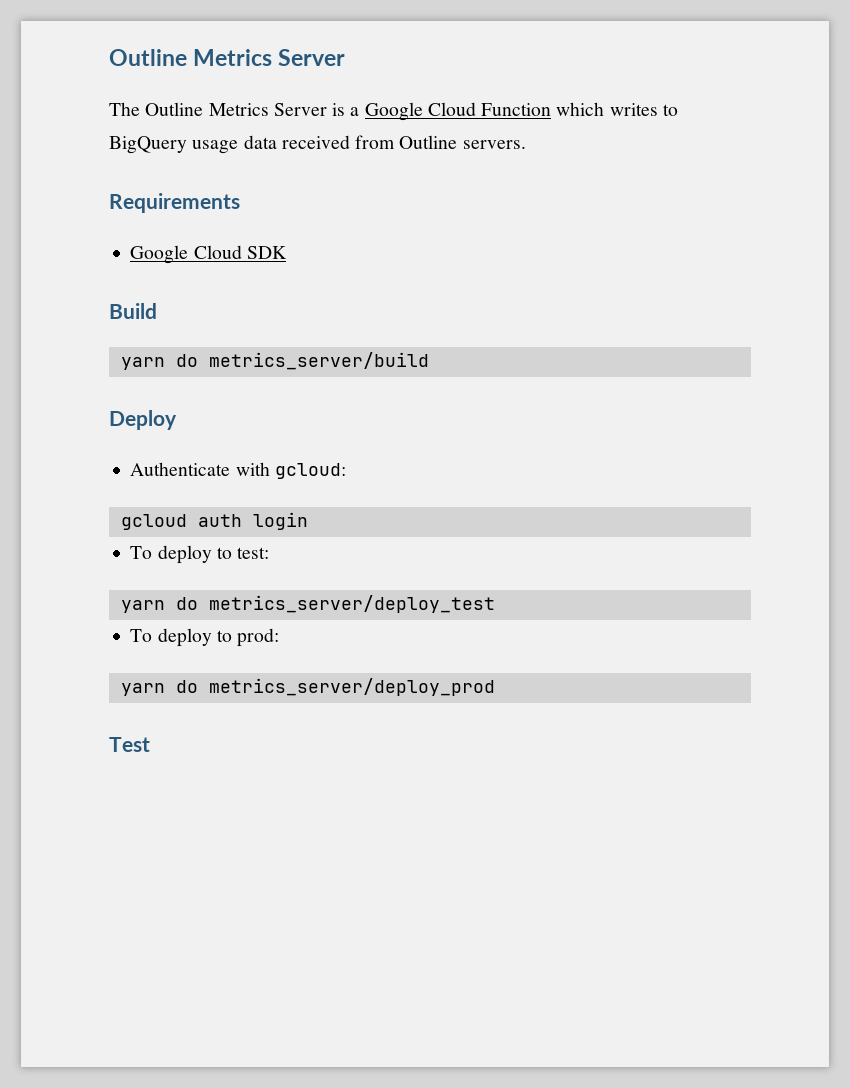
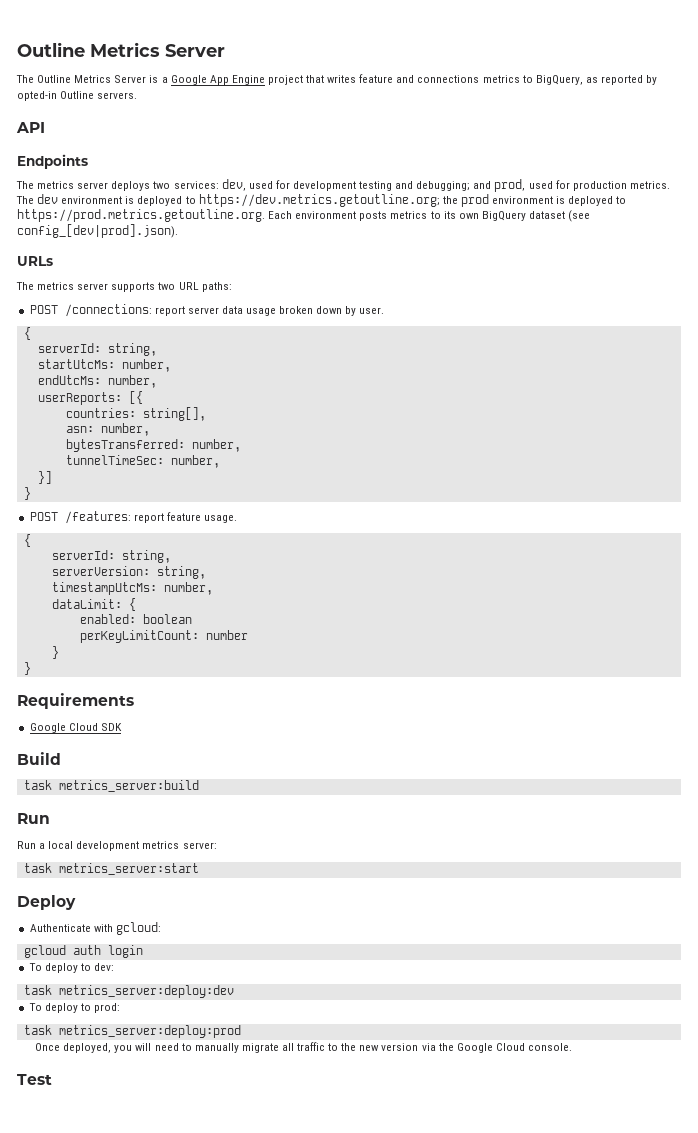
- The Outline Metrics Server is a Google Cloud Function which writes to BigQuery usage data received from Outline servers.
+ The Outline Metrics Server is a Google App Engine project that writes feature and connections metrics to BigQuery, as reported by opted-in Outline servers.
+ API
+ Endpoints
+ The metrics server deploys two services: dev, used for development testing and debugging; and prod, used for production metrics. The dev environment is deployed to https://dev.metrics.getoutline.org; the prod environment is deployed to https://prod.metrics.getoutline.org. Each environment posts metrics to its own BigQuery dataset (see config_[dev|prod].json).
+ URLs
+ The metrics server supports two URL paths:
+ POST /connections: report server data usage broken down by user.
+ {
+ serverId: string,
+ startUtcMs: number,
+ endUtcMs: number,
+ userReports: [{
+ countries: string[],
+ asn: number,
+ bytesTransferred: number,
+ tunnelTimeSec: number,
+ }]
+ }
+ POST /features: report feature usage.
+ {
+ serverId: string,
+ serverVersion: string,
+ timestampUtcMs: number,
+ dataLimit: {
+ enabled: boolean
+ perKeyLimitCount: number
+ }
+ }
- yarn do metrics_server/build
+ task metrics_server:build
+ Run
+ Run a local development metrics server:
+ task metrics_server:start
- To deploy to test:
- yarn do metrics_server/deploy_test
+ To deploy to dev:
+ task metrics_server:deploy:dev
- yarn do metrics_server/deploy_prod
+ task metrics_server:deploy:prod
+ Once deployed, you will need to manually migrate all traffic to the new version via the Google Cloud console.

